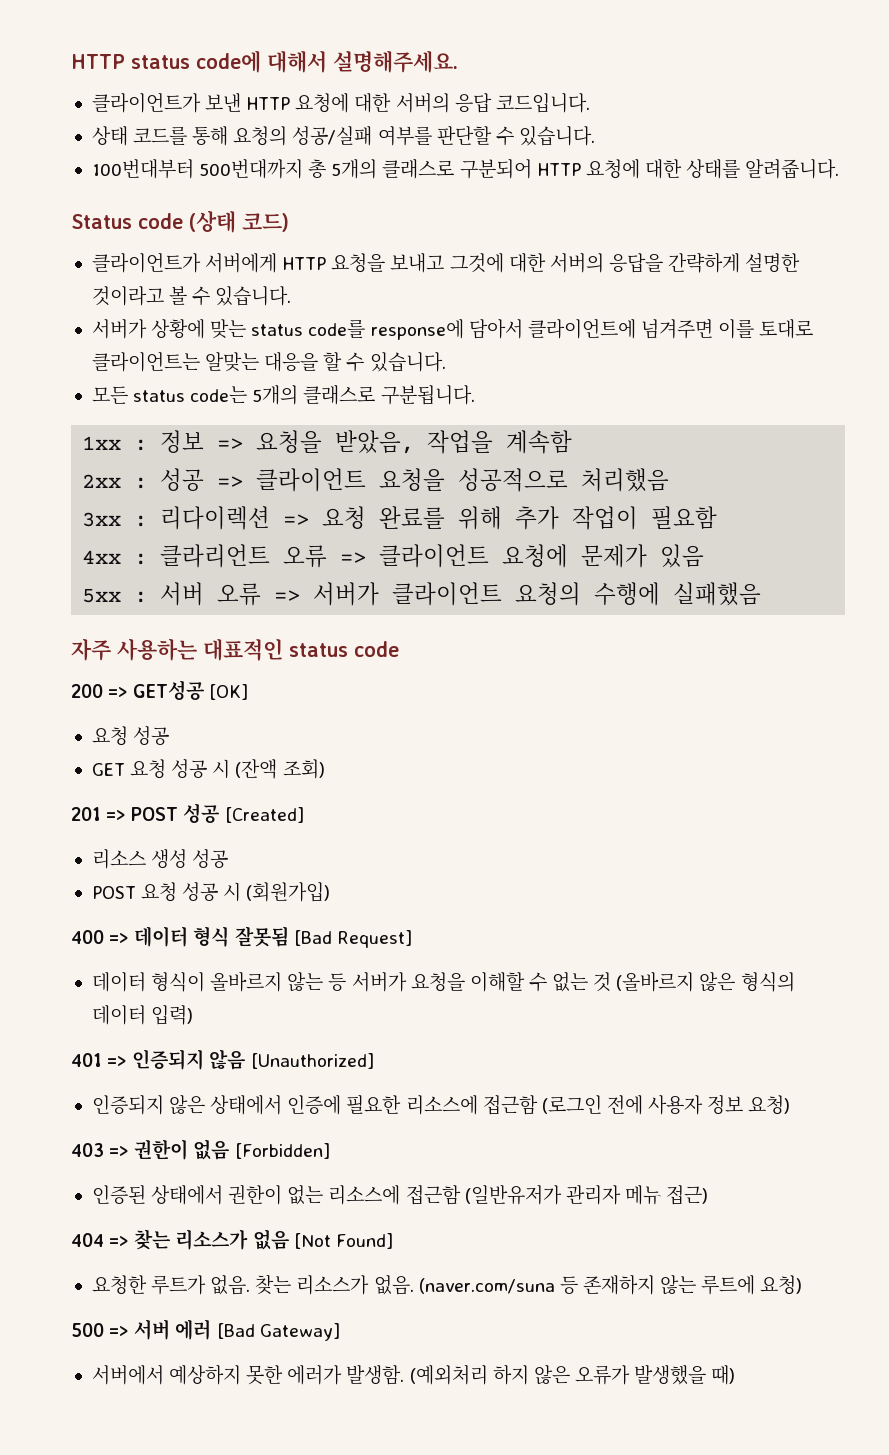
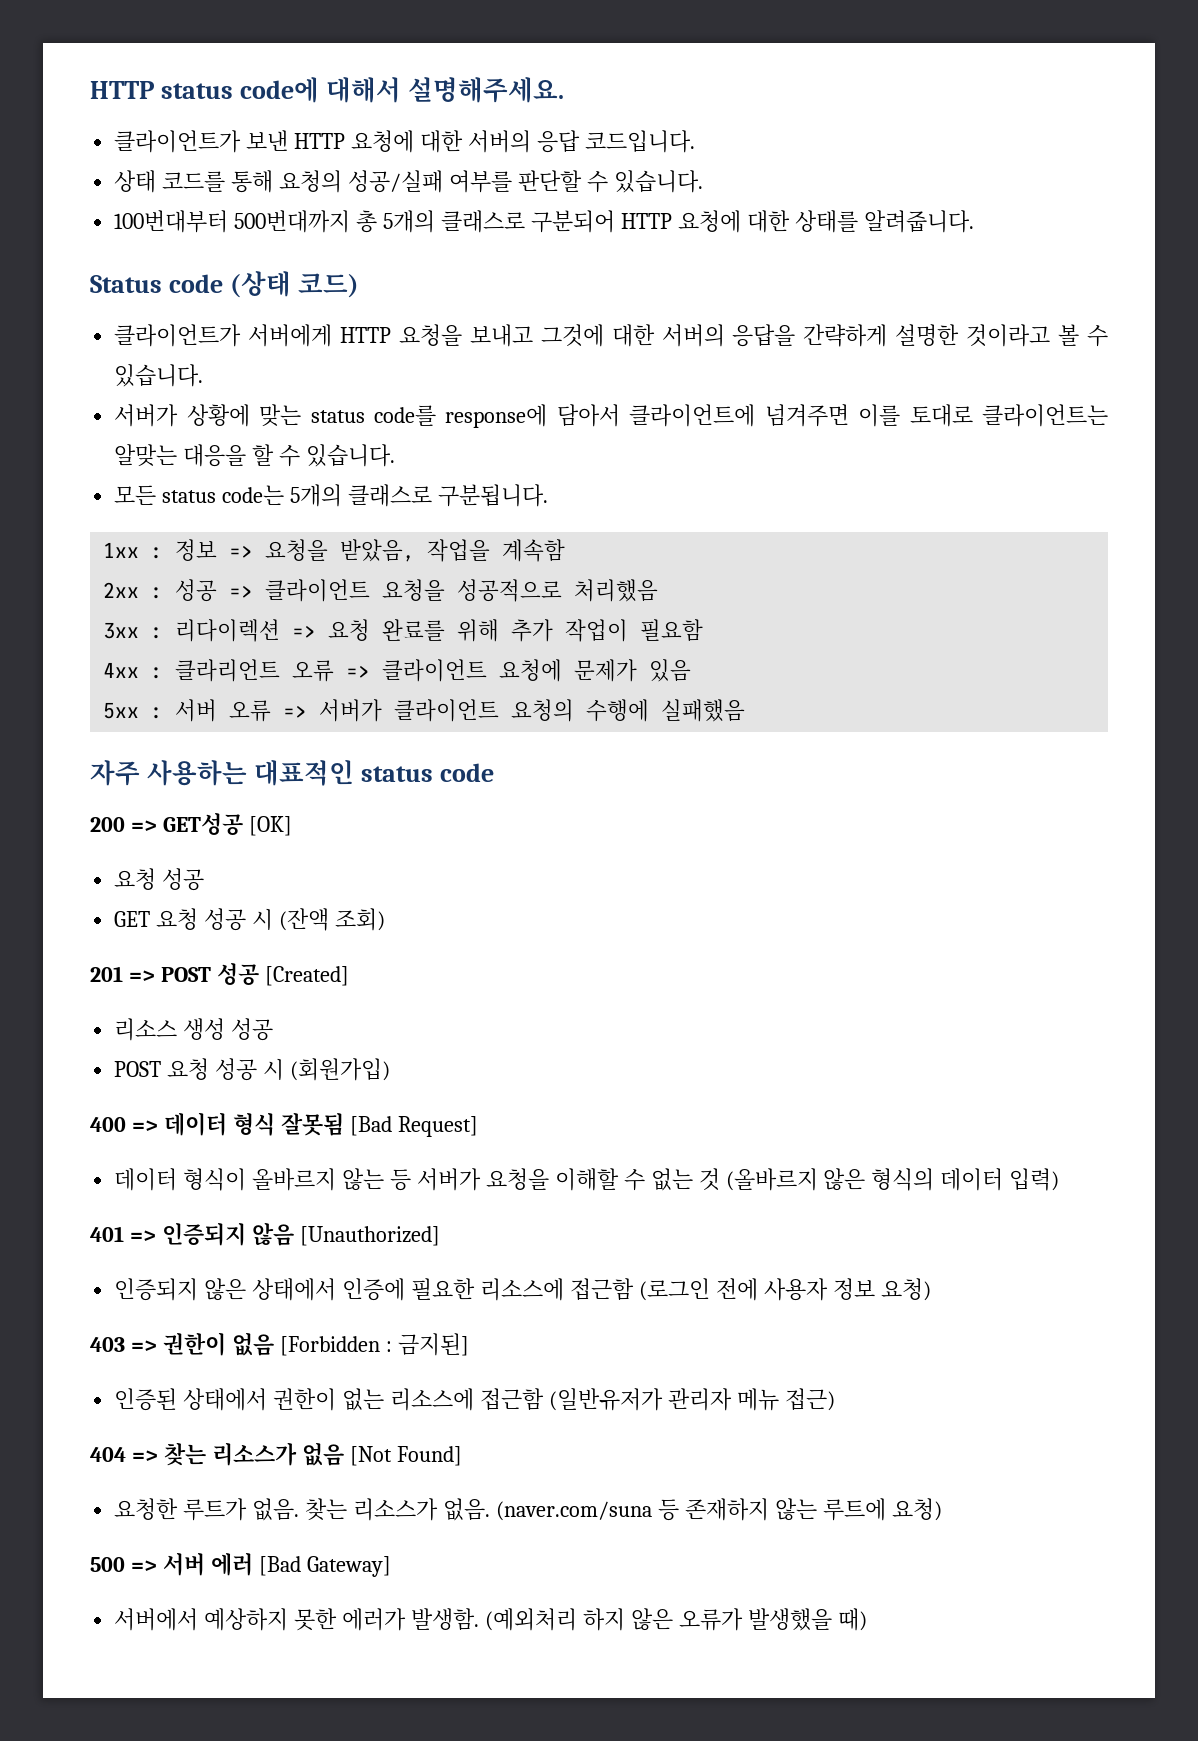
- 403 => 권한이 없음 [Forbidden]
+ 403 => 권한이 없음 [Forbidden : 금지된]

